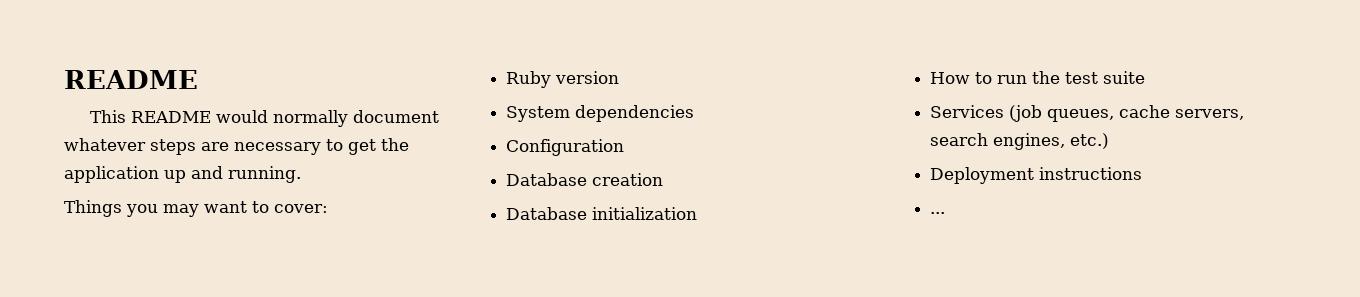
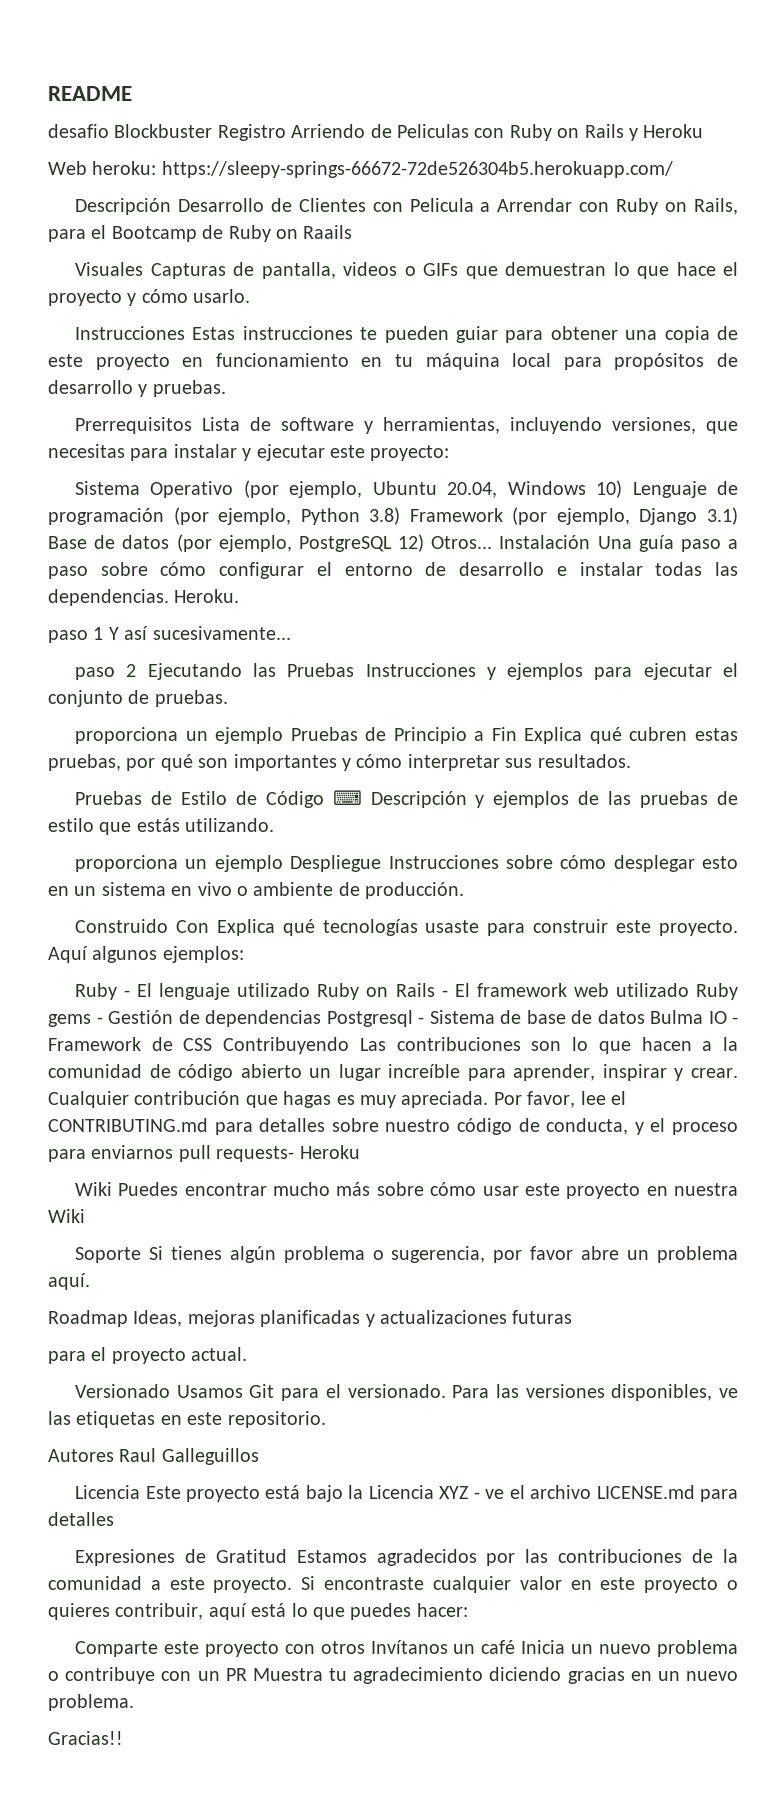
- This README would normally document whatever steps are necessary to get the application up and running.
- Things you may want to cover:
- Ruby version
- System dependencies
- Configuration
- Database creation
- Database initialization
- How to run the test suite
- Services (job queues, cache servers, search engines, etc.)
- Deployment instructions
- ...
+ desafio Blockbuster Registro Arriendo de Peliculas con Ruby on Rails y Heroku
+ Web heroku: https://sleepy-springs-66672-72de526304b5.herokuapp.com/
+ Descripción Desarrollo de Clientes con Pelicula a Arrendar con Ruby on Rails, para el Bootcamp de Ruby on Raails
+ Visuales Capturas de pantalla, videos o GIFs que demuestran lo que hace el proyecto y cómo usarlo.
+ Instrucciones Estas instrucciones te pueden guiar para obtener una copia de este proyecto en funcionamiento en tu máquina local para propósitos de desarrollo y pruebas.
+ Prerrequisitos Lista de software y herramientas, incluyendo versiones, que necesitas para instalar y ejecutar este proyecto:
+ Sistema Operativo (por ejemplo, Ubuntu 20.04, Windows 10) Lenguaje de programación (por ejemplo, Python 3.8) Framework (por ejemplo, Django 3.1) Base de datos (por ejemplo, PostgreSQL 12) Otros... Instalación Una guía paso a paso sobre cómo configurar el entorno de desarrollo e instalar todas las dependencias. Heroku.
+ paso 1 Y así sucesivamente...
+ paso 2 Ejecutando las Pruebas Instrucciones y ejemplos para ejecutar el conjunto de pruebas.
+ proporciona un ejemplo Pruebas de Principio a Fin Explica qué cubren estas pruebas, por qué son importantes y cómo interpretar sus resultados.
+ Pruebas de Estilo de Código ⌨ Descripción y ejemplos de las pruebas de estilo que estás utilizando.
+ proporciona un ejemplo Despliegue Instrucciones sobre cómo desplegar esto en un sistema en vivo o ambiente de producción.
+ Construido Con Explica qué tecnologías usaste para construir este proyecto. Aquí algunos ejemplos:
+ Ruby - El lenguaje utilizado Ruby on Rails - El framework web utilizado Ruby gems - Gestión de dependencias Postgresql - Sistema de base de datos Bulma IO - Framework de CSS Contribuyendo Las contribuciones son lo que hacen a la comunidad de código abierto un lugar increíble para aprender, inspirar y crear. Cualquier contribución que hagas es muy apreciada. Por favor, lee el CONTRIBUTING.md para detalles sobre nuestro código de conducta, y el proceso para enviarnos pull requests- Heroku
+ Wiki Puedes encontrar mucho más sobre cómo usar este proyecto en nuestra Wiki
+ Soporte Si tienes algún problema o sugerencia, por favor abre un problema aquí.
+ Roadmap Ideas, mejoras planificadas y actualizaciones futuras
+ para el proyecto actual.
+ Versionado Usamos Git para el versionado. Para las versiones disponibles, ve las etiquetas en este repositorio.
+ Autores Raul Galleguillos
+ Licencia Este proyecto está bajo la Licencia XYZ - ve el archivo LICENSE.md para detalles
+ Expresiones de Gratitud Estamos agradecidos por las contribuciones de la comunidad a este proyecto. Si encontraste cualquier valor en este proyecto o quieres contribuir, aquí está lo que puedes hacer:
+ Comparte este proyecto con otros Invítanos un café Inicia un nuevo problema o contribuye con un PR Muestra tu agradecimiento diciendo gracias en un nuevo problema.
+ Gracias!!

